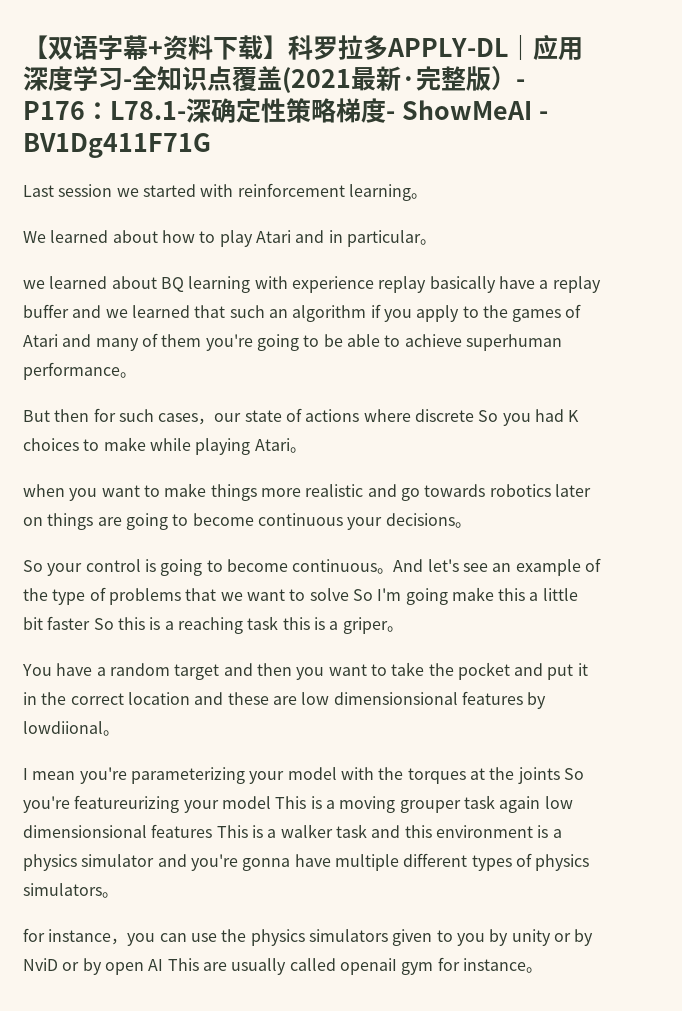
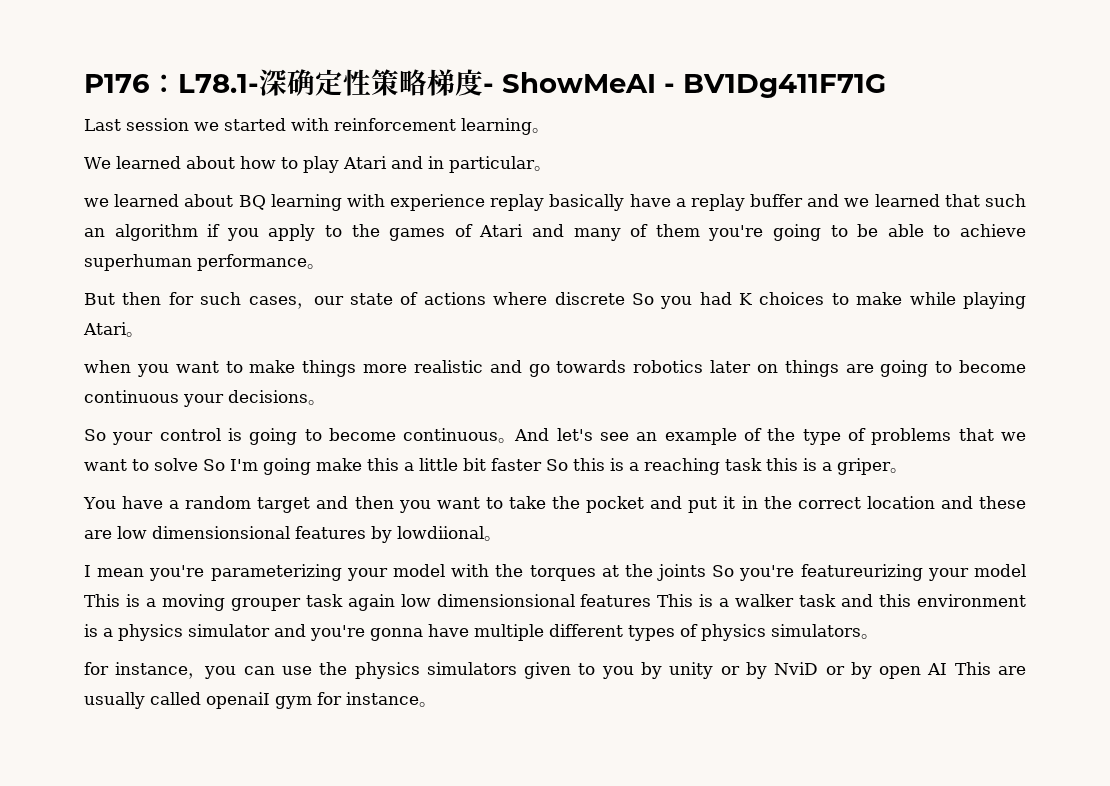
- 【双语字幕+资料下载】科罗拉多APPLY-DL｜应用深度学习-全知识点覆盖(2021最新·完整版）- P176：L78.1-深确定性策略梯度- ShowMeAI - BV1Dg411F71G
+ P176：L78.1-深确定性策略梯度- ShowMeAI - BV1Dg411F71G

